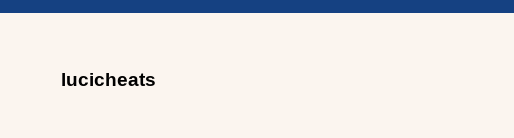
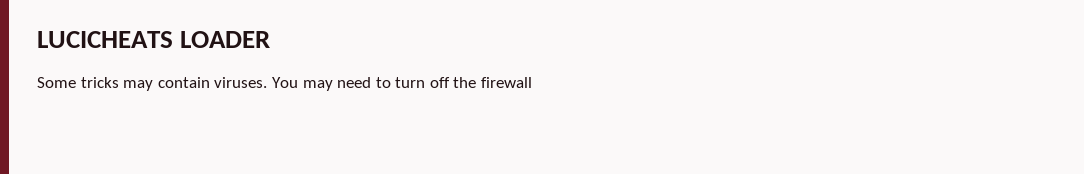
- lucicheats
+ LUCICHEATS LOADER
+ Some tricks may contain viruses. You may need to turn off the firewall

